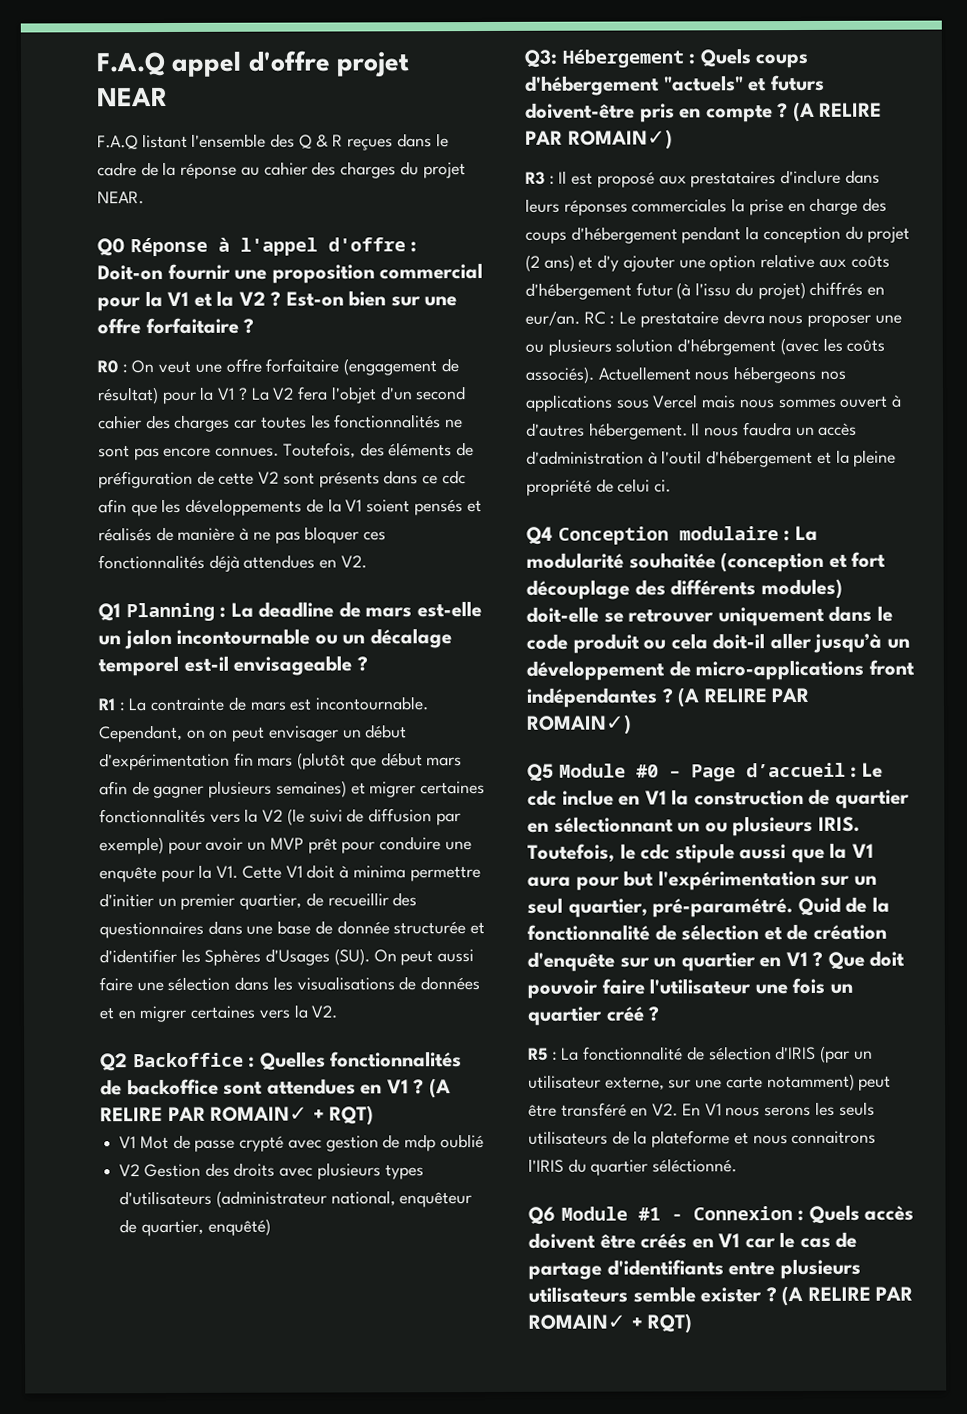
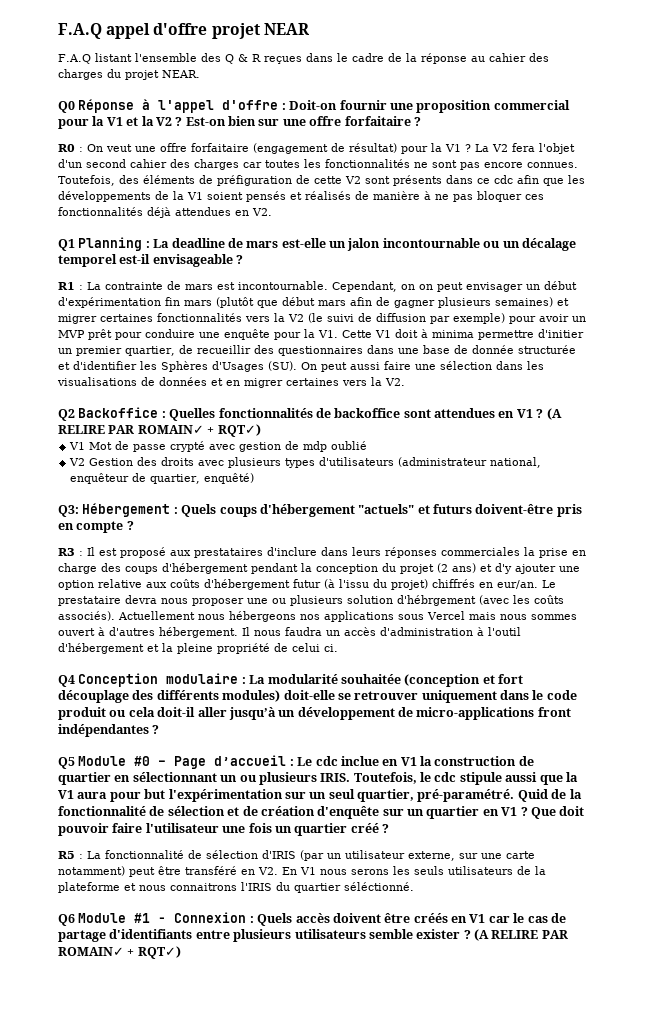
- Q2 Backoffice : Quelles fonctionnalités de backoffice sont attendues en V1 ? (A RELIRE PAR ROMAIN✓ + RQT)
+ Q2 Backoffice : Quelles fonctionnalités de backoffice sont attendues en V1 ? (A RELIRE PAR ROMAIN✓ + RQT✓)
- Q3: Hébergement : Quels coups d'hébergement "actuels" et futurs doivent-être pris en compte ? (A RELIRE PAR ROMAIN✓)
+ Q3: Hébergement : Quels coups d'hébergement "actuels" et futurs doivent-être pris en compte ?
- RC : Le prestataire devra nous proposer une ou plusieurs solution d'hébrgement (avec les coûts associés).
+ Le prestataire devra nous proposer une ou plusieurs solution d'hébrgement (avec les coûts associés).
- Q4 Conception modulaire : La modularité souhaitée (conception et fort découplage des différents modules) doit-elle se retrouver uniquement dans le code produit ou cela doit-il aller jusqu’à un développement de micro-applications front indépendantes ? (A RELIRE PAR ROMAIN✓)
+ Q4 Conception modulaire : La modularité souhaitée (conception et fort découplage des différents modules) doit-elle se retrouver uniquement dans le code produit ou cela doit-il aller jusqu’à un développement de micro-applications front indépendantes ?
- Q6 Module #1 - Connexion : Quels accès doivent être créés en V1 car le cas de partage d'identifiants entre plusieurs utilisateurs semble exister ? (A RELIRE PAR ROMAIN✓ + RQT)
+ Q6 Module #1 - Connexion : Quels accès doivent être créés en V1 car le cas de partage d'identifiants entre plusieurs utilisateurs semble exister ? (A RELIRE PAR ROMAIN✓ + RQT✓)

